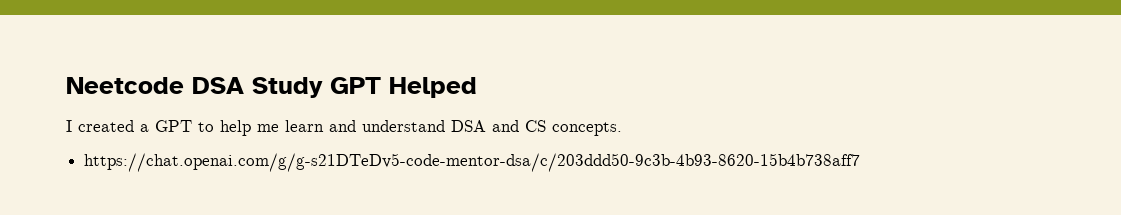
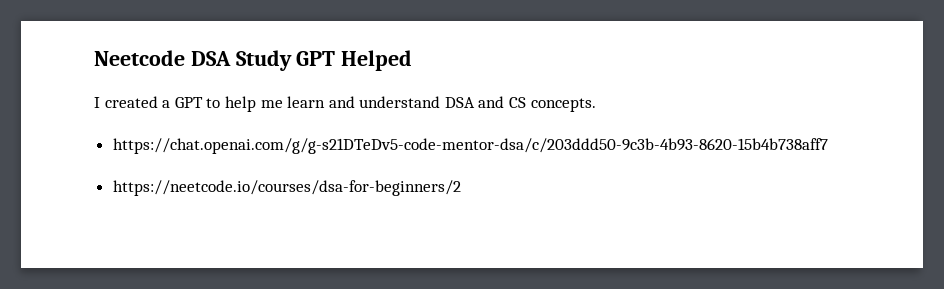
+ https://neetcode.io/courses/dsa-for-beginners/2

